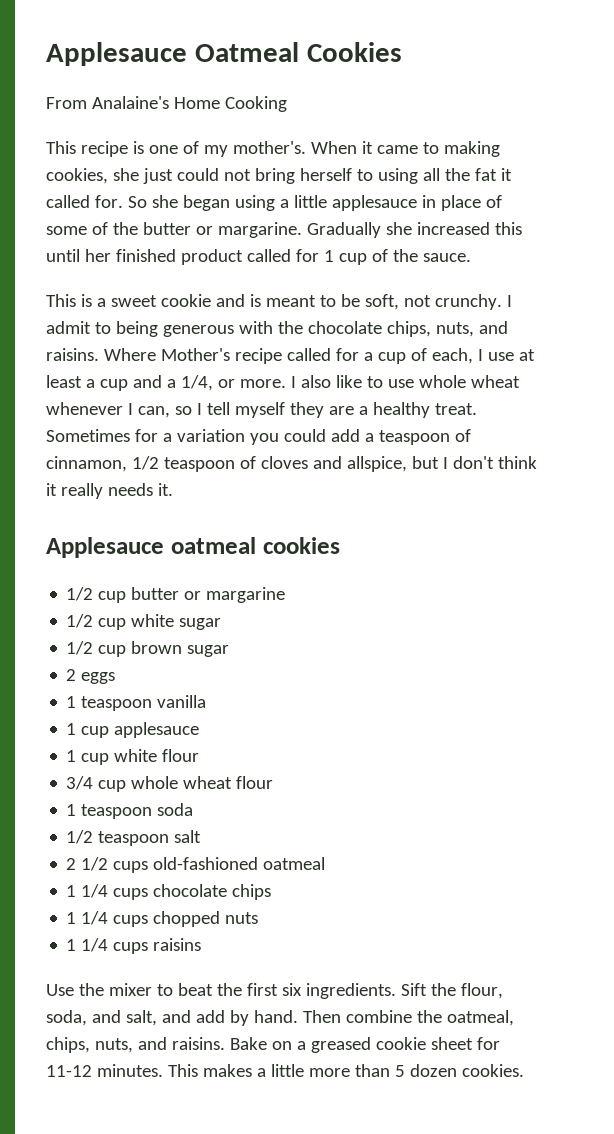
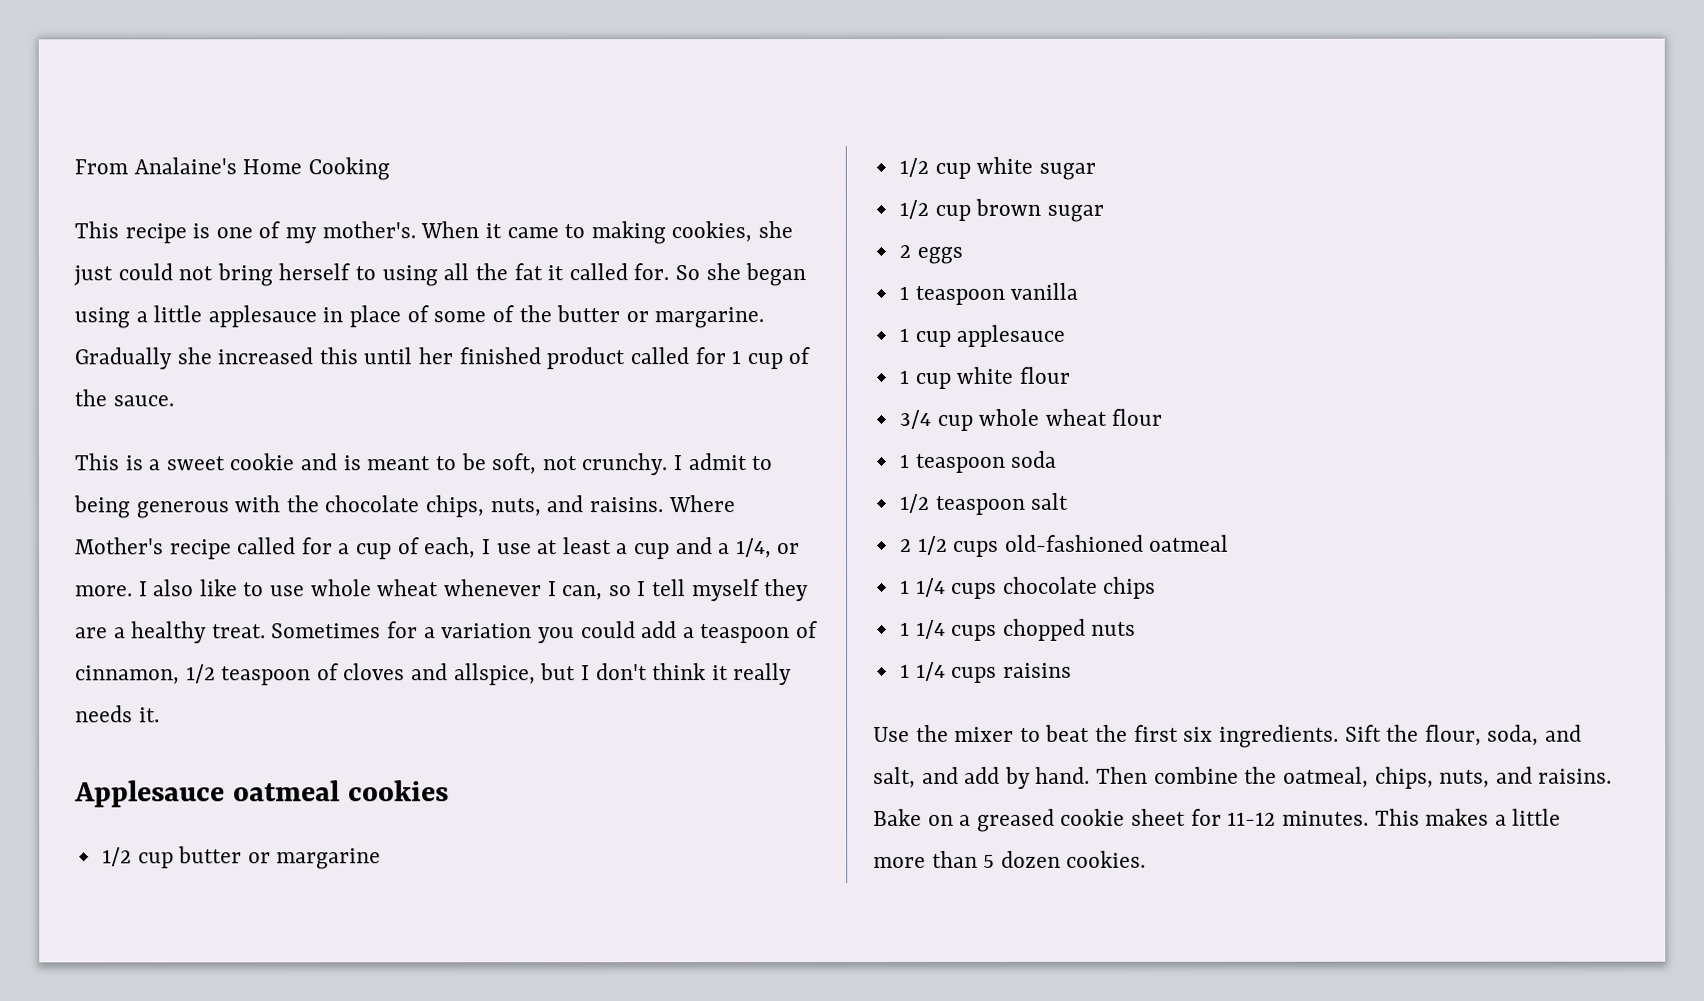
- Applesauce Oatmeal Cookies

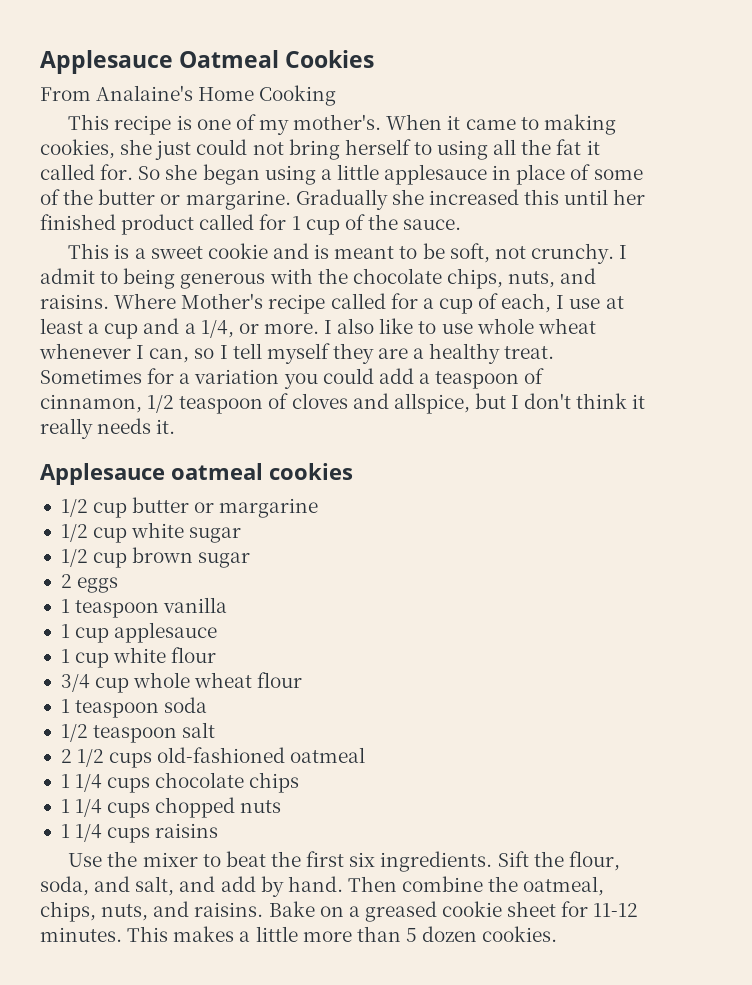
+ Applesauce Oatmeal Cookies

